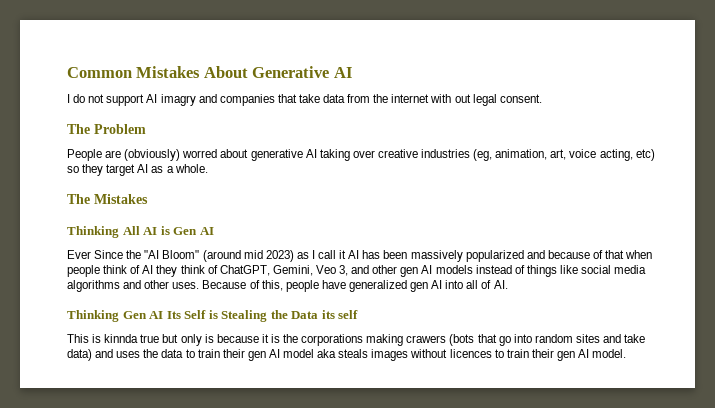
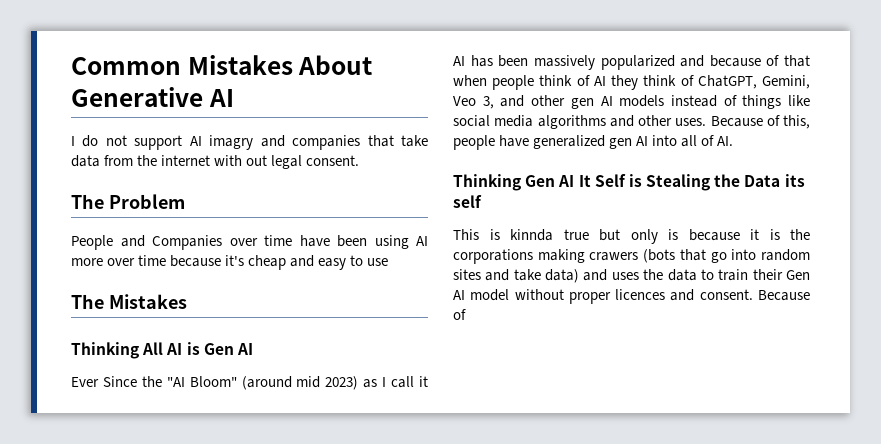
- People are (obviously) worred about generative AI taking over creative industries (eg, animation, art, voice acting, etc) so they target AI as a whole.
+ People and Companies over time have been using AI more over time because it's cheap and easy to use
- Thinking Gen AI Its Self is Stealing the Data its self
+ Thinking Gen AI It Self is Stealing the Data its self
- This is kinnda true but only is because it is the corporations making crawers (bots that go into random sites and take data) and uses the data to train their gen AI model aka steals images without licences to train their gen AI model.
+ This is kinnda true but only is because it is the corporations making crawers (bots that go into random sites and take data) and uses the data to train their Gen AI model without proper licences and consent. Because of

